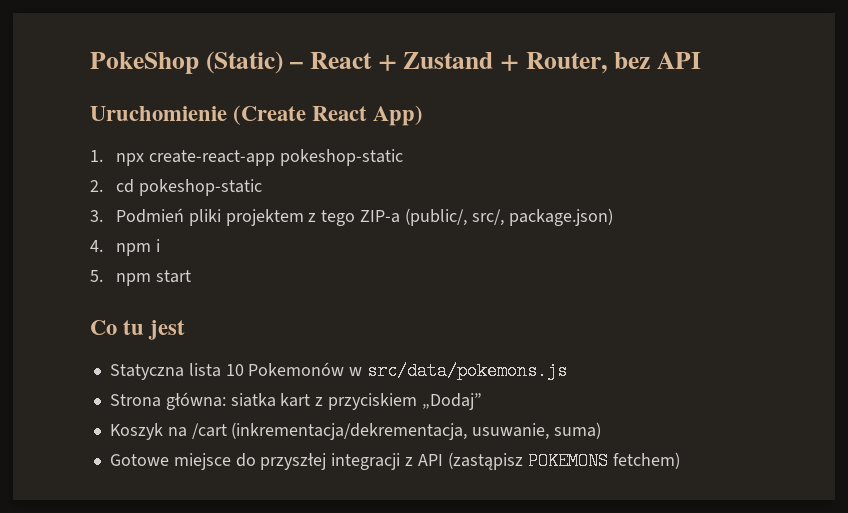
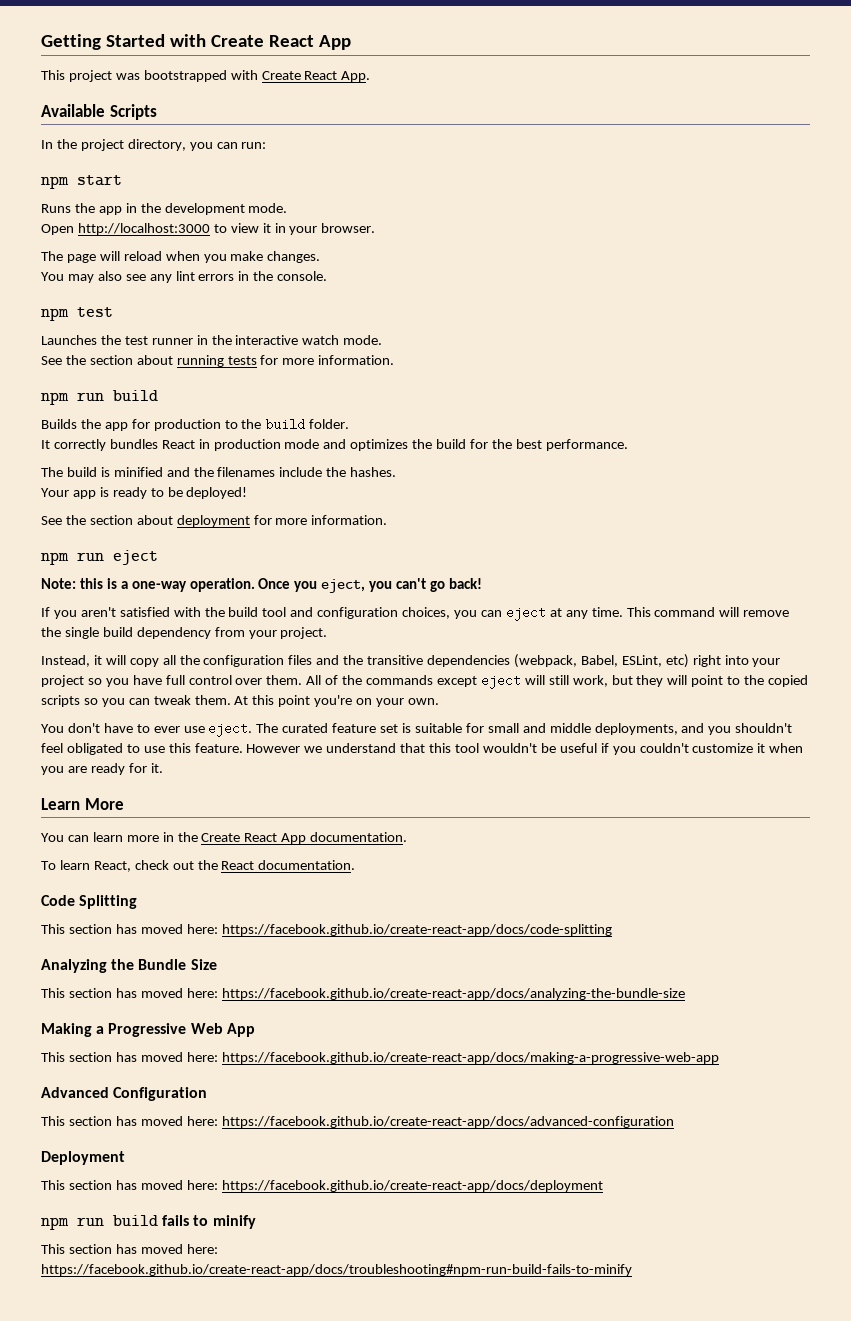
- PokeShop (Static) – React + Zustand + Router, bez API
- Uruchomienie (Create React App)
- 1. npx create-react-app pokeshop-static
- 2. cd pokeshop-static
- 3. Podmień pliki projektem z tego ZIP-a (public/, src/, package.json)
- 4. npm i
- 5. npm start
- Co tu jest
- Statyczna lista 10 Pokemonów w src/data/pokemons.js
- Strona główna: siatka kart z przyciskiem „Dodaj”
- Koszyk na /cart (inkrementacja/dekrementacja, usuwanie, suma)
- Gotowe miejsce do przyszłej integracji z API (zastąpisz POKEMONS fetchem)
+ Getting Started with Create React App
+ This project was bootstrapped with Create React App.
+ Available Scripts
+ In the project directory, you can run:
+ npm start
+ Runs the app in the development mode.
+ Open http://localhost:3000 to view it in your browser.
+ The page will reload when you make changes.
+ You may also see any lint errors in the console.
+ npm test
+ Launches the test runner in the interactive watch mode.
+ See the section about running tests for more information.
+ npm run build
+ Builds the app for production to the build folder.
+ It correctly bundles React in production mode and optimizes the build for the best performance.
+ The build is minified and the filenames include the hashes.
+ Your app is ready to be deployed!
+ See the section about deployment for more information.
+ npm run eject
+ Note: this is a one-way operation. Once you eject, you can't go back!
+ If you aren't satisfied with the build tool and configuration choices, you can eject at any time. This command will remove the single build dependency from your project.
+ Instead, it will copy all the configuration files and the transitive dependencies (webpack, Babel, ESLint, etc) right into your project so you have full control over them. All of the commands except eject will still work, but they will point to the copied scripts so you can tweak them. At this point you're on your own.
+ You don't have to ever use eject. The curated feature set is suitable for small and middle deployments, and you shouldn't feel obligated to use this feature. However we understand that this tool wouldn't be useful if you couldn't customize it when you are ready for it.
+ Learn More
+ You can learn more in the Create React App documentation.
+ To learn React, check out the React documentation.
+ Code Splitting
+ This section has moved here: https://facebook.github.io/create-react-app/docs/code-splitting
+ Analyzing the Bundle Size
+ This section has moved here: https://facebook.github.io/create-react-app/docs/analyzing-the-bundle-size
+ Making a Progressive Web App
+ This section has moved here: https://facebook.github.io/create-react-app/docs/making-a-progressive-web-app
+ Advanced Configuration
+ This section has moved here: https://facebook.github.io/create-react-app/docs/advanced-configuration
+ Deployment
+ This section has moved here: https://facebook.github.io/create-react-app/docs/deployment
+ npm run build fails to minify
+ This section has moved here: https://facebook.github.io/create-react-app/docs/troubleshooting#npm-run-build-fails-to-minify

